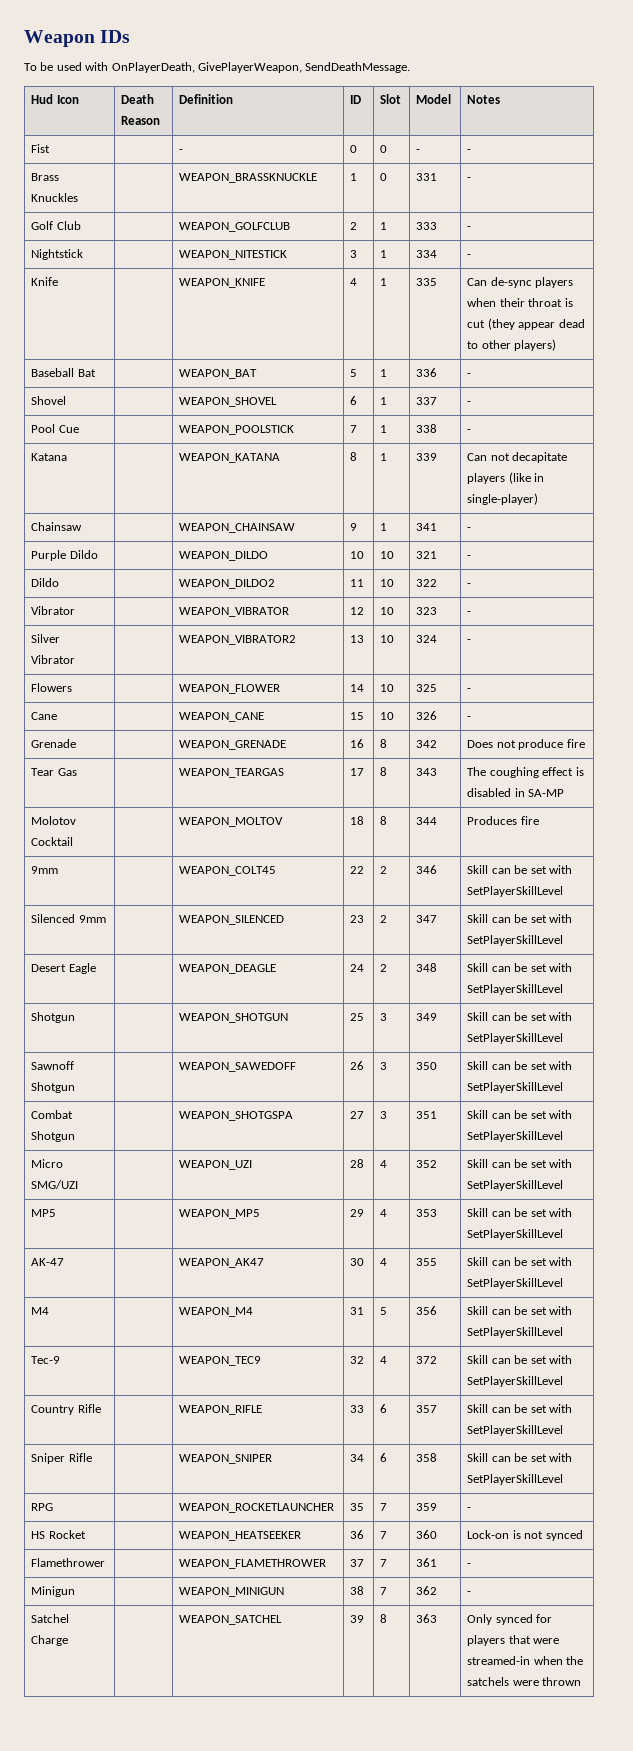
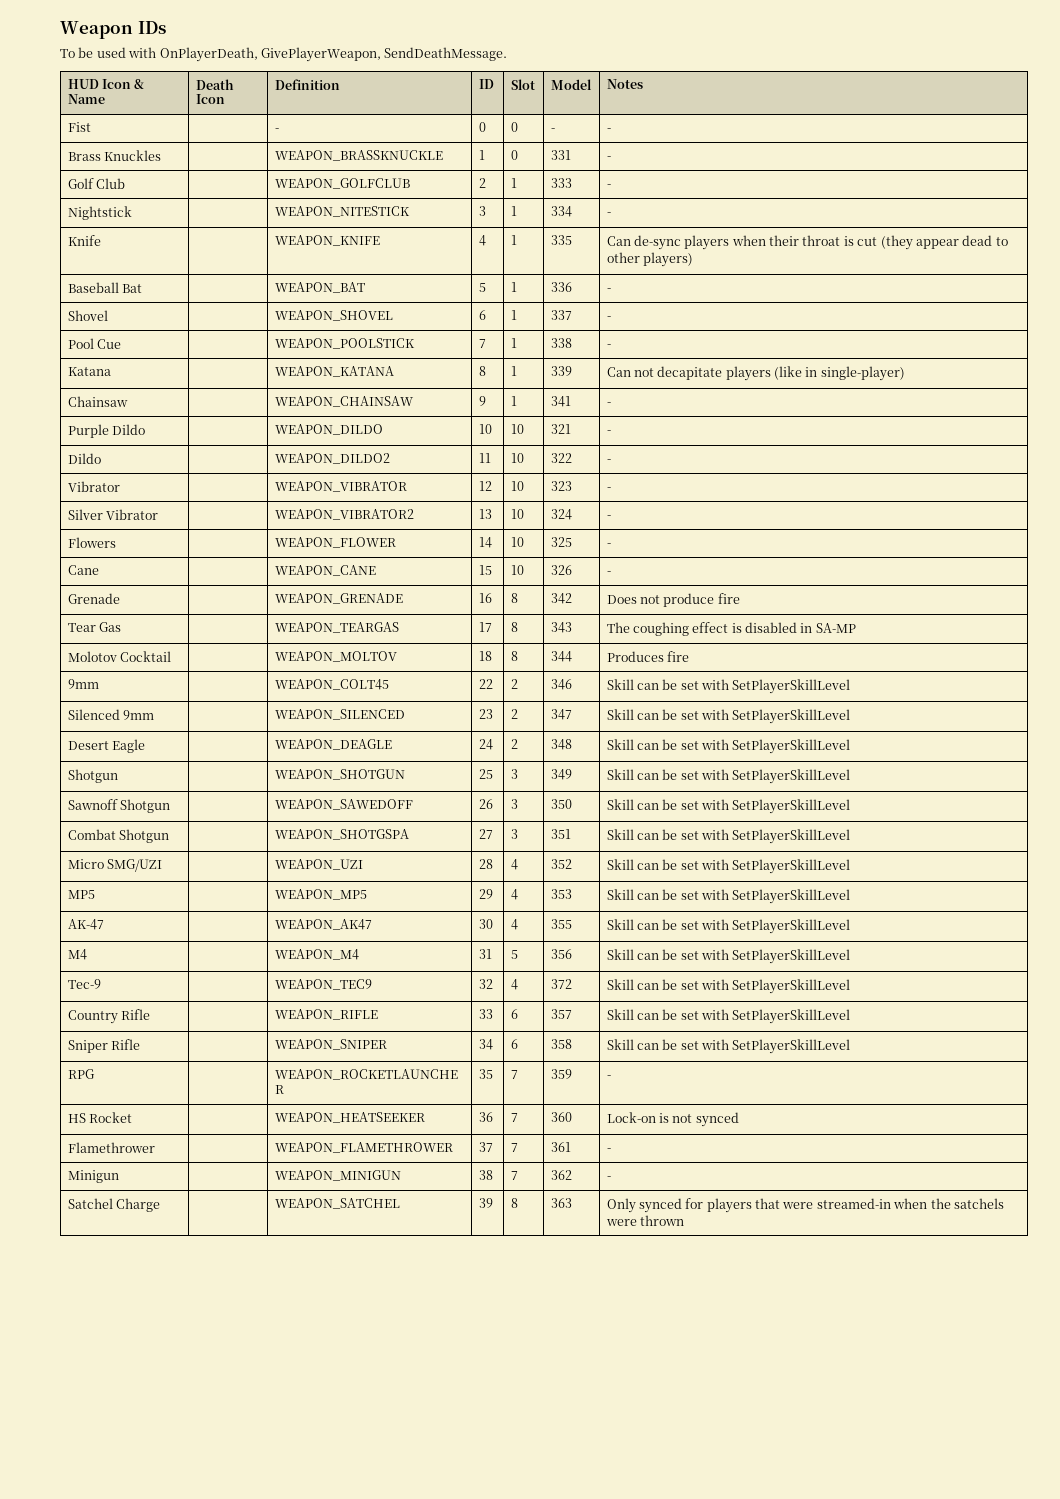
- Hud Icon | Death Reason | Definition | ID | Slot | Model | Notes
+ HUD Icon & Name | Death Icon | Definition | ID | Slot | Model | Notes

